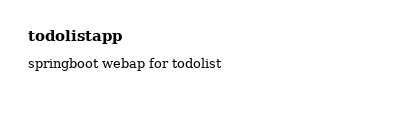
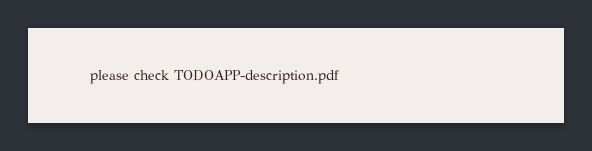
- todolistapp
- springboot webap for todolist
+ please check TODOAPP-description.pdf

